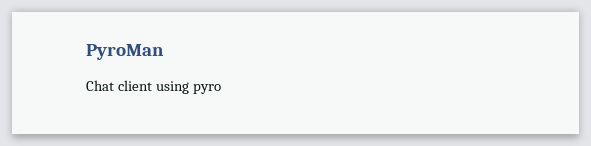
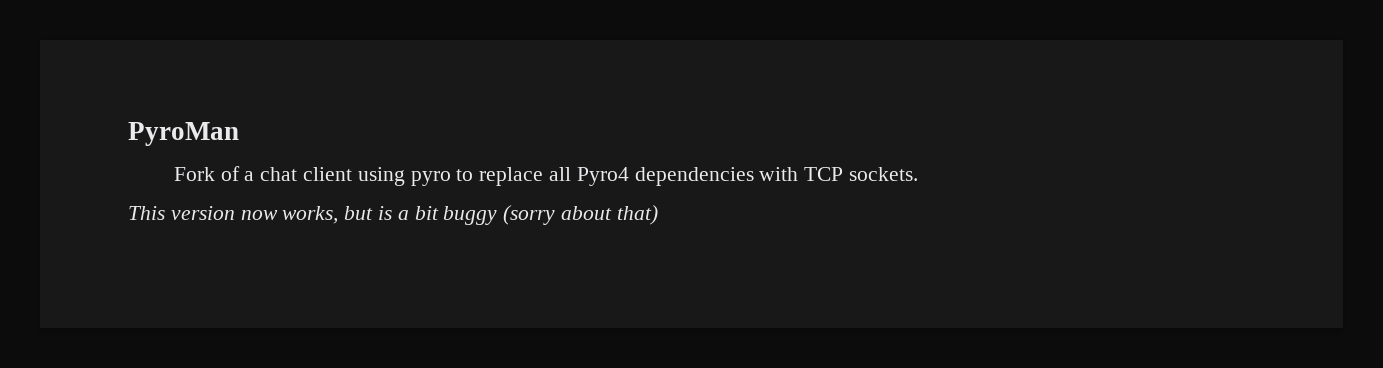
- Chat client using pyro
+ Fork of a chat client using pyro to replace all Pyro4 dependencies with TCP sockets.
+ This version now works, but is a bit buggy (sorry about that)

